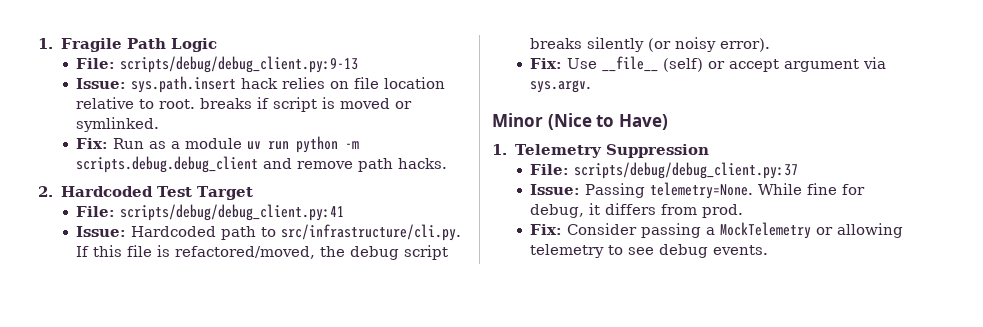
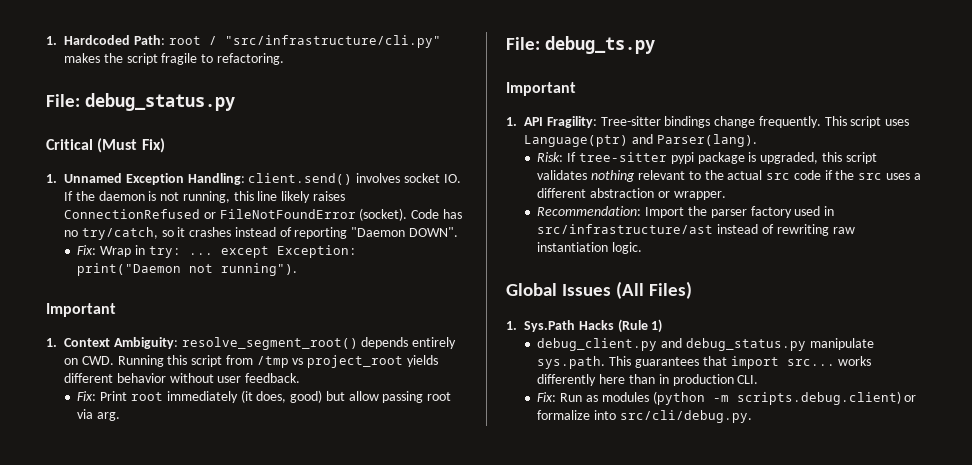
- 1. Fragile Path Logic
- File: scripts/debug/debug_client.py:9-13
- Issue: sys.path.insert hack relies on file location relative to root. breaks if script is moved or symlinked.
- Fix: Run as a module uv run python -m scripts.debug.debug_client and remove path hacks.
- 2. Hardcoded Test Target
- File: scripts/debug/debug_client.py:41
- Issue: Hardcoded path to src/infrastructure/cli.py. If this file is refactored/moved, the debug script breaks silently (or noisy error).
- Fix: Use __file__ (self) or accept argument via sys.argv.
- Minor (Nice to Have)
- 1. Telemetry Suppression
- File: scripts/debug/debug_client.py:37
- Issue: Passing telemetry=None. While fine for debug, it differs from prod.
- Fix: Consider passing a MockTelemetry or allowing telemetry to see debug events.
+ 1. Hardcoded Path: root / "src/infrastructure/cli.py" makes the script fragile to refactoring.
+ File: debug_status.py
+ Critical (Must Fix)
+ 1. Unnamed Exception Handling: client.send() involves socket IO. If the daemon is not running, this line likely raises ConnectionRefused or FileNotFoundError (socket). Code has no try/catch, so it crashes instead of reporting "Daemon DOWN".
+ Fix: Wrap in try: ... except Exception: print("Daemon not running").
+ Important
+ 1. Context Ambiguity: resolve_segment_root() depends entirely on CWD. Running this script from /tmp vs project_root yields different behavior without user feedback.
+ Fix: Print root immediately (it does, good) but allow passing root via arg.
+ File: debug_ts.py
+ Important
+ 1. API Fragility: Tree-sitter bindings change frequently. This script uses Language(ptr) and Parser(lang).
+ Risk: If tree-sitter pypi package is upgraded, this script validates nothing relevant to the actual src code if the src uses a different abstraction or wrapper.
+ Recommendation: Import the parser factory used in src/infrastructure/ast instead of rewriting raw instantiation logic.
+ Global Issues (All Files)
+ 1. Sys.Path Hacks (Rule 1)
+ debug_client.py and debug_status.py manipulate sys.path. This guarantees that import src... works differently here than in production CLI.
+ Fix: Run as modules (python -m scripts.debug.client) or formalize into src/cli/debug.py.

